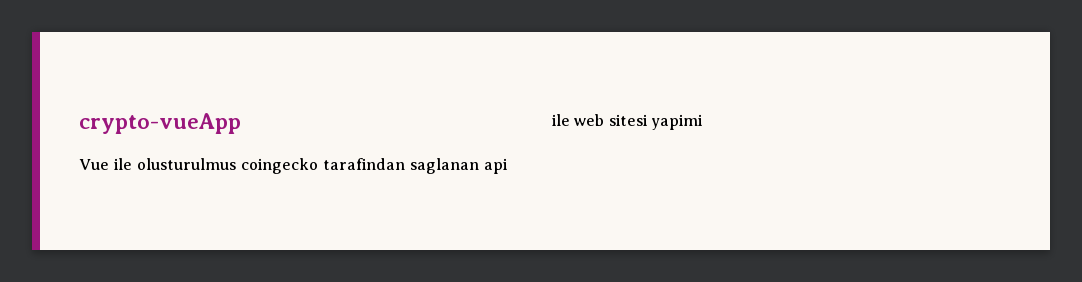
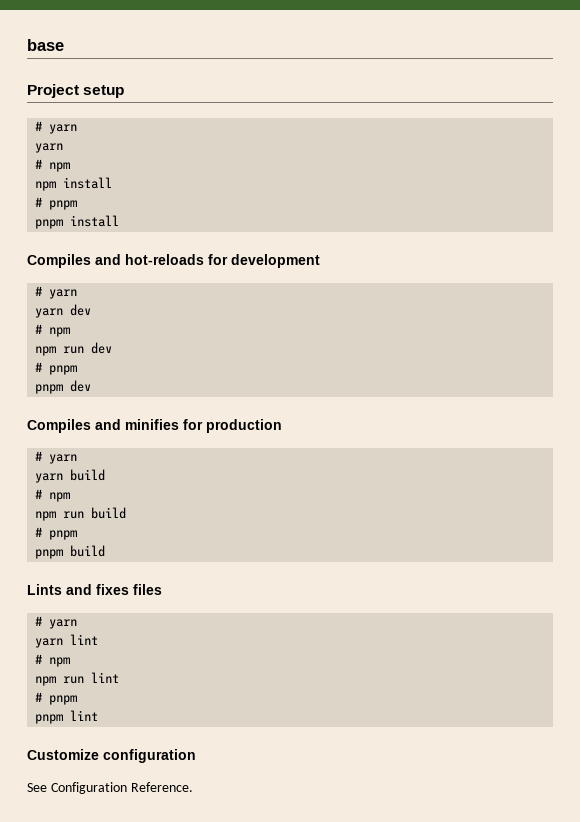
- crypto-vueApp
- Vue ile olusturulmus coingecko tarafindan saglanan api ile web sitesi yapimi
+ base
+ Project setup
+ # yarn
+ yarn
+ # npm
+ npm install
+ # pnpm
+ pnpm install
+ Compiles and hot-reloads for development
+ # yarn
+ yarn dev
+ # npm
+ npm run dev
+ # pnpm
+ pnpm dev
+ Compiles and minifies for production
+ # yarn
+ yarn build
+ # npm
+ npm run build
+ # pnpm
+ pnpm build
+ Lints and fixes files
+ # yarn
+ yarn lint
+ # npm
+ npm run lint
+ # pnpm
+ pnpm lint
+ Customize configuration
+ See Configuration Reference.

